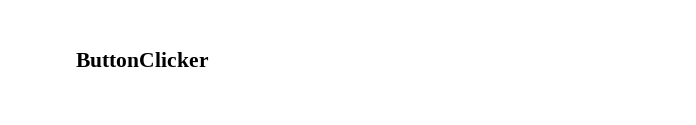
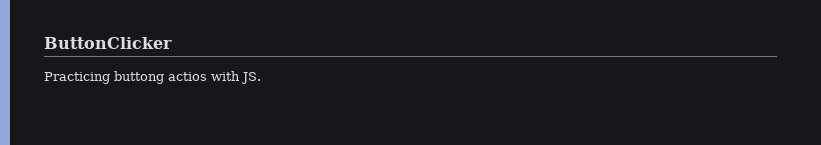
+ Practicing buttong actios with JS.

